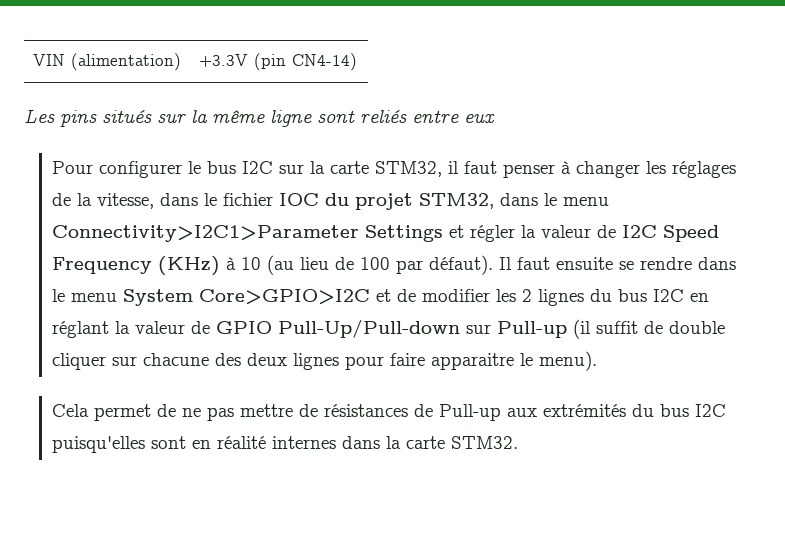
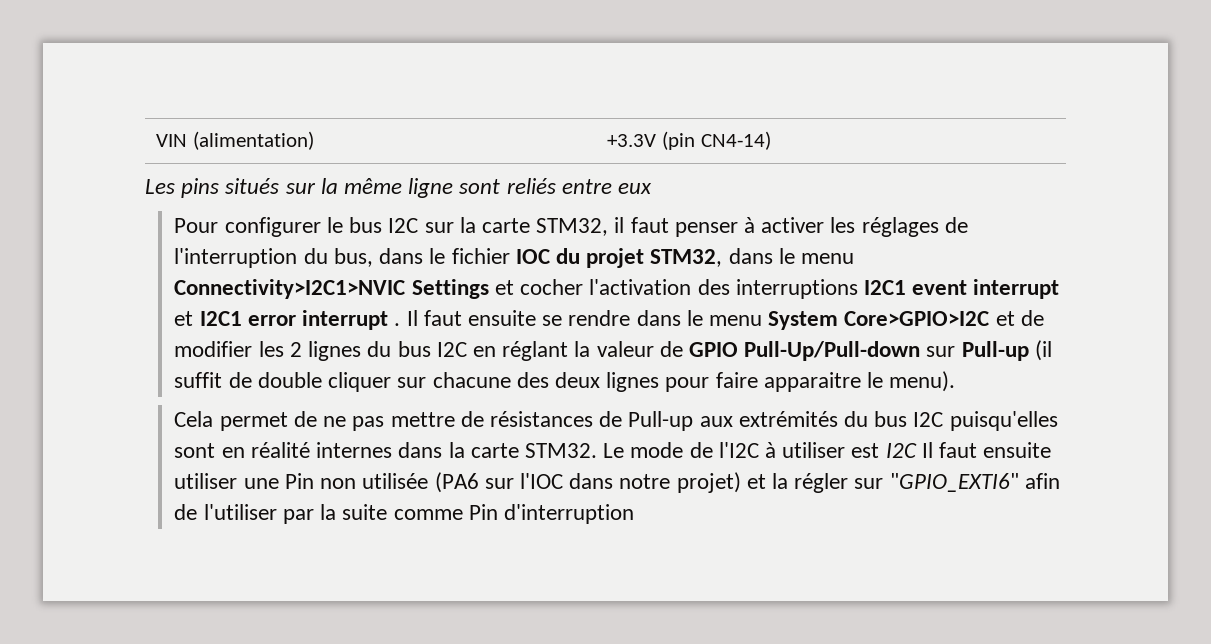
- Pour configurer le bus I2C sur la carte STM32, il faut penser à changer les réglages de la vitesse, dans le fichier IOC du projet STM32, dans le menu Connectivity>I2C1>Parameter Settings et régler la valeur de I2C Speed Frequency (KHz) à 10 (au lieu de 100 par défaut).
+ Pour configurer le bus I2C sur la carte STM32, il faut penser à activer les réglages de l'interruption du bus, dans le fichier IOC du projet STM32, dans le menu Connectivity>I2C1>NVIC Settings et cocher l'activation des interruptions I2C1 event interrupt et I2C1 error interrupt .
+ Le mode de l'I2C à utiliser est I2C Il faut ensuite utiliser une Pin non utilisée (PA6 sur l'IOC dans notre projet) et la régler sur "GPIO_EXTI6" afin de l'utiliser par la suite comme Pin d'interruption

